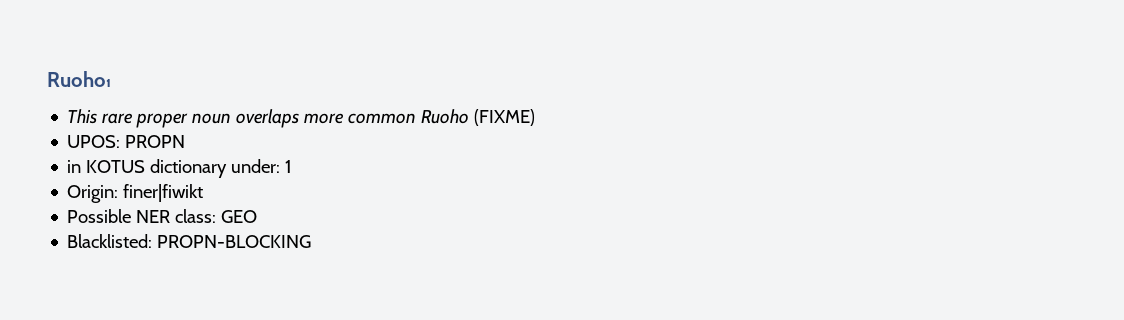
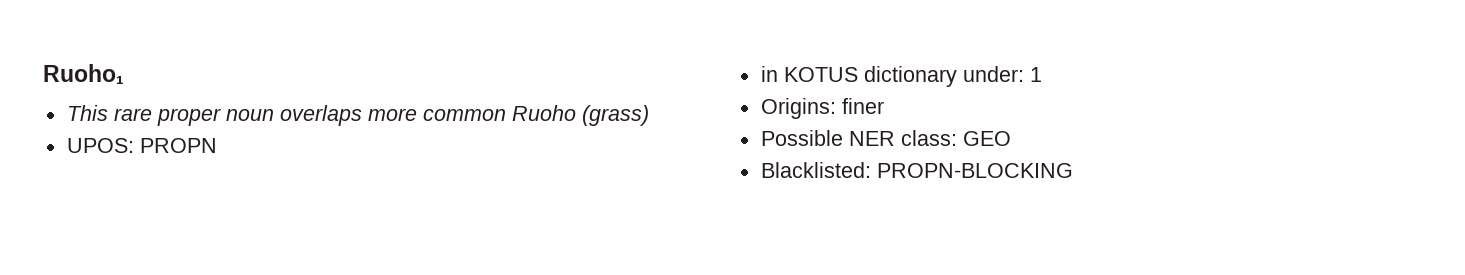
- This rare proper noun overlaps more common Ruoho (FIXME)
+ This rare proper noun overlaps more common Ruoho (grass)
- Origin: finer|fiwikt
+ Origins: finer

